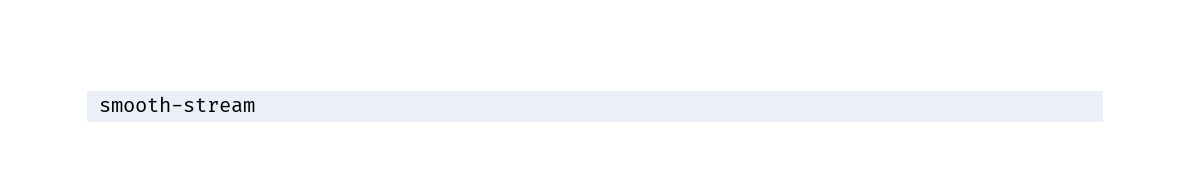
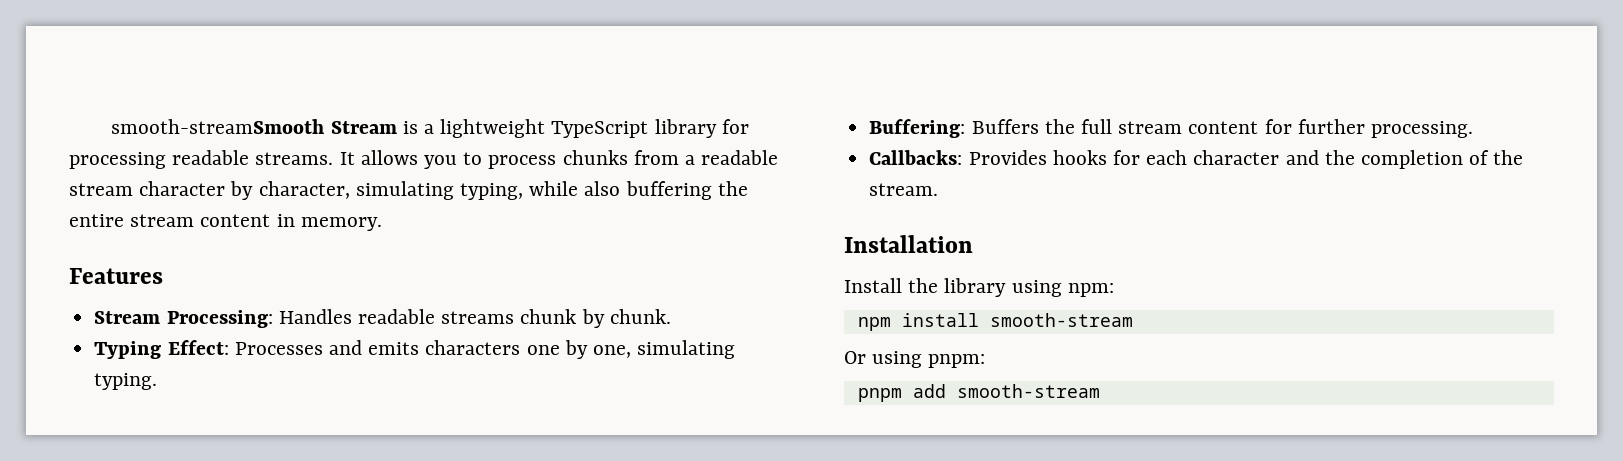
- smooth-stream
+ smooth-streamSmooth Stream is a lightweight TypeScript library for processing readable streams. It allows you to process chunks from a readable stream character by character, simulating typing, while also buffering the entire stream content in memory.
+ Features
+ Stream Processing: Handles readable streams chunk by chunk.
+ Typing Effect: Processes and emits characters one by one, simulating typing.
+ Buffering: Buffers the full stream content for further processing.
+ Callbacks: Provides hooks for each character and the completion of the stream.
+ Installation
+ Install the library using npm:
+ npm install smooth-stream
+ Or using pnpm:
+ pnpm add smooth-stream

